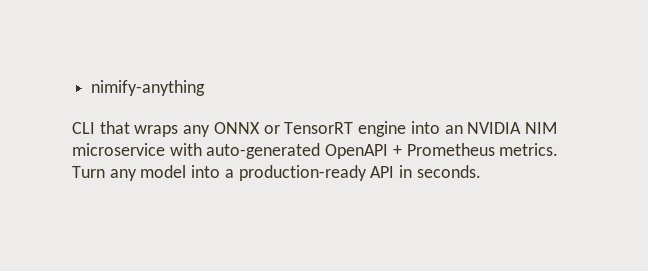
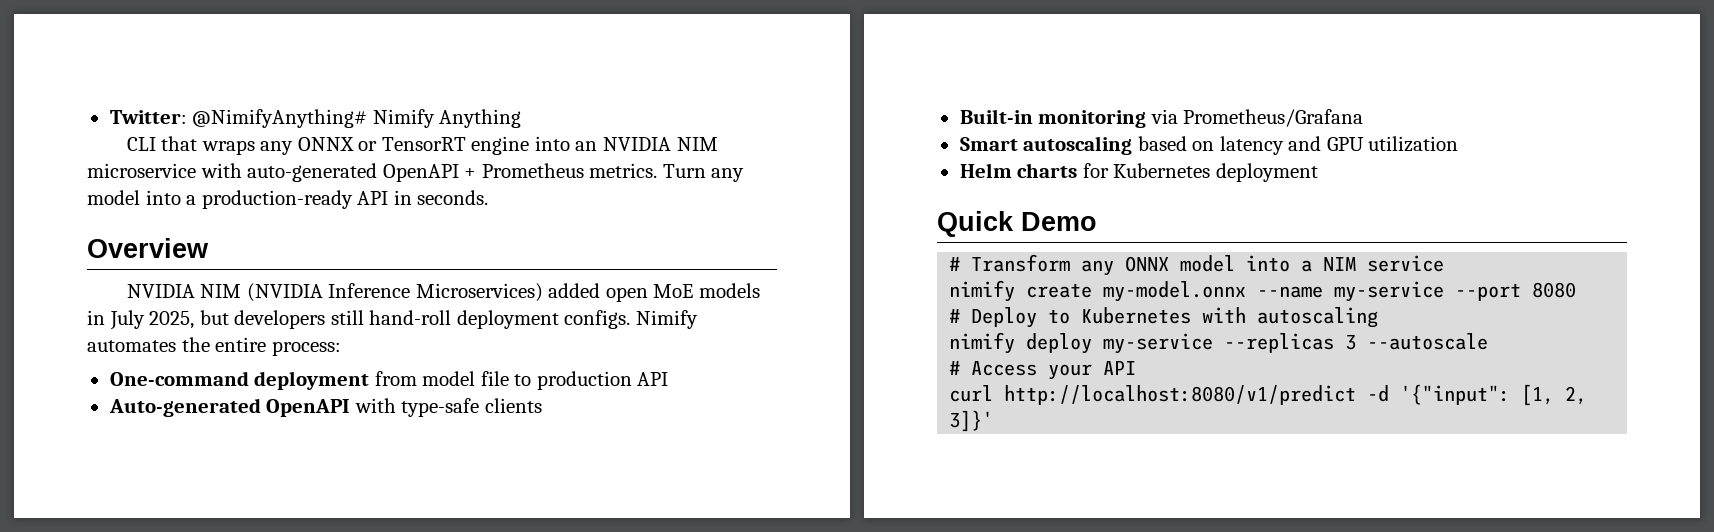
- nimify-anything
+ Twitter: @NimifyAnything# Nimify Anything
+ Overview
+ NVIDIA NIM (NVIDIA Inference Microservices) added open MoE models in July 2025, but developers still hand-roll deployment configs. Nimify automates the entire process:
+ One-command deployment from model file to production API
+ Auto-generated OpenAPI with type-safe clients
+ Built-in monitoring via Prometheus/Grafana
+ Smart autoscaling based on latency and GPU utilization
+ Helm charts for Kubernetes deployment
+ Quick Demo
+ # Transform any ONNX model into a NIM service
+ nimify create my-model.onnx --name my-service --port 8080
+ # Deploy to Kubernetes with autoscaling
+ nimify deploy my-service --replicas 3 --autoscale
+ # Access your API
+ curl http://localhost:8080/v1/predict -d '{"input": [1, 2, 3]}'

